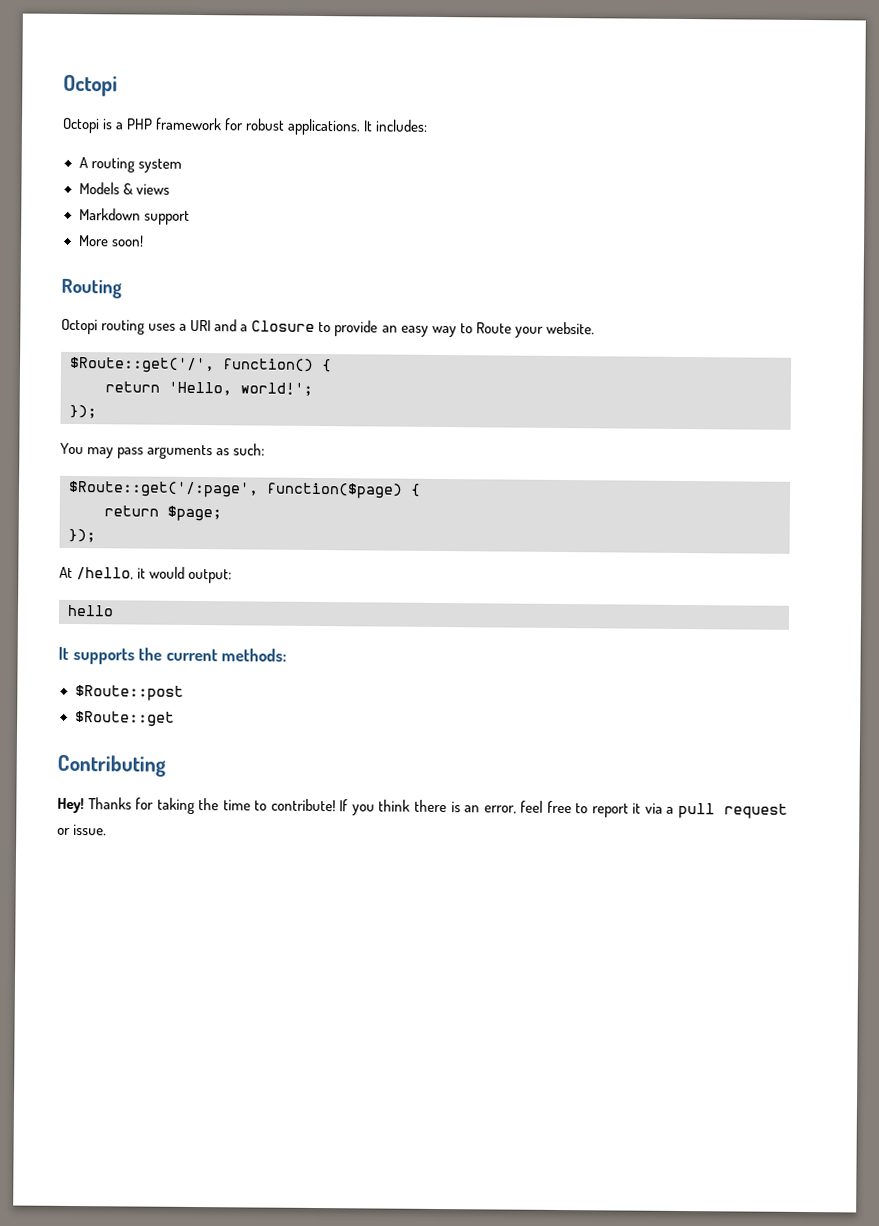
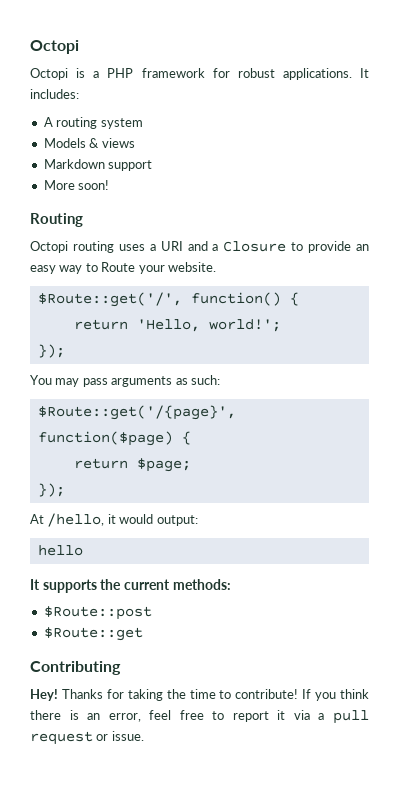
- $Route::get('/:page', function($page) {
+ $Route::get('/{page}', function($page) {

